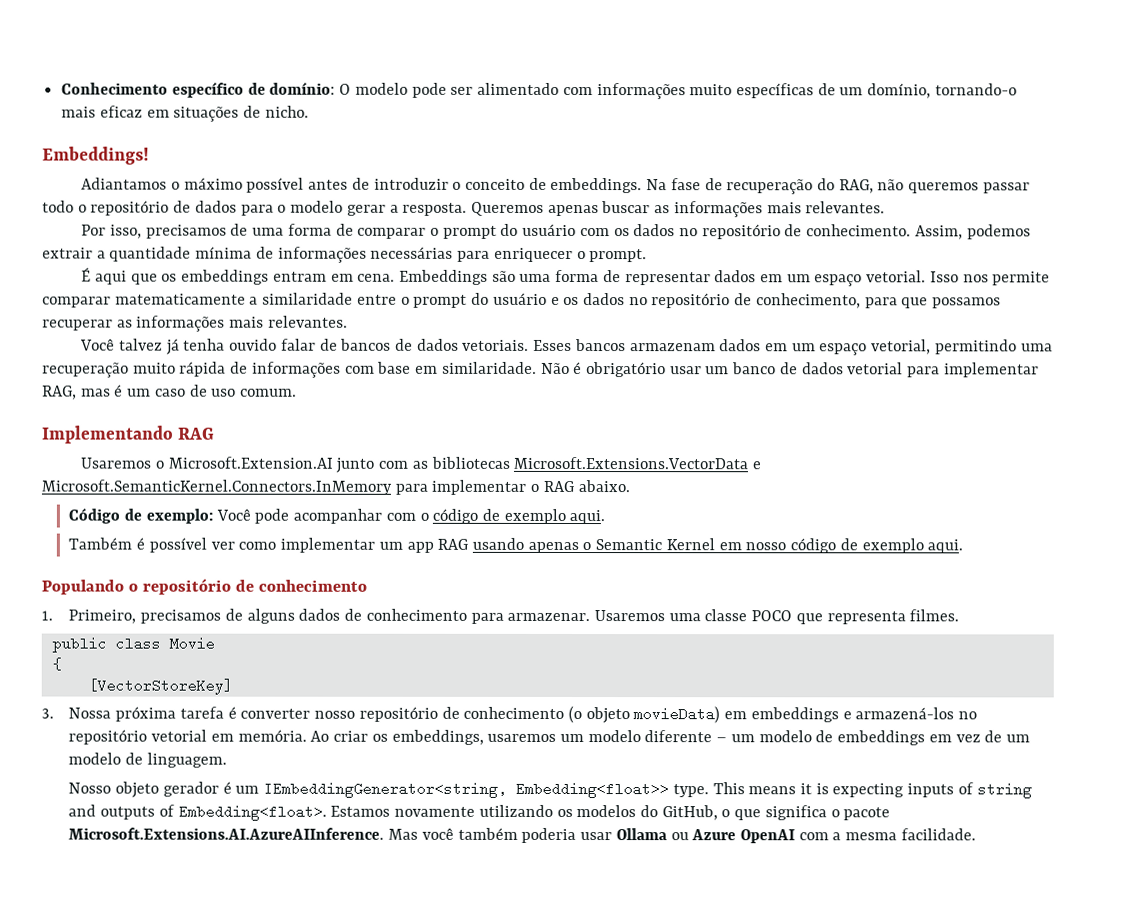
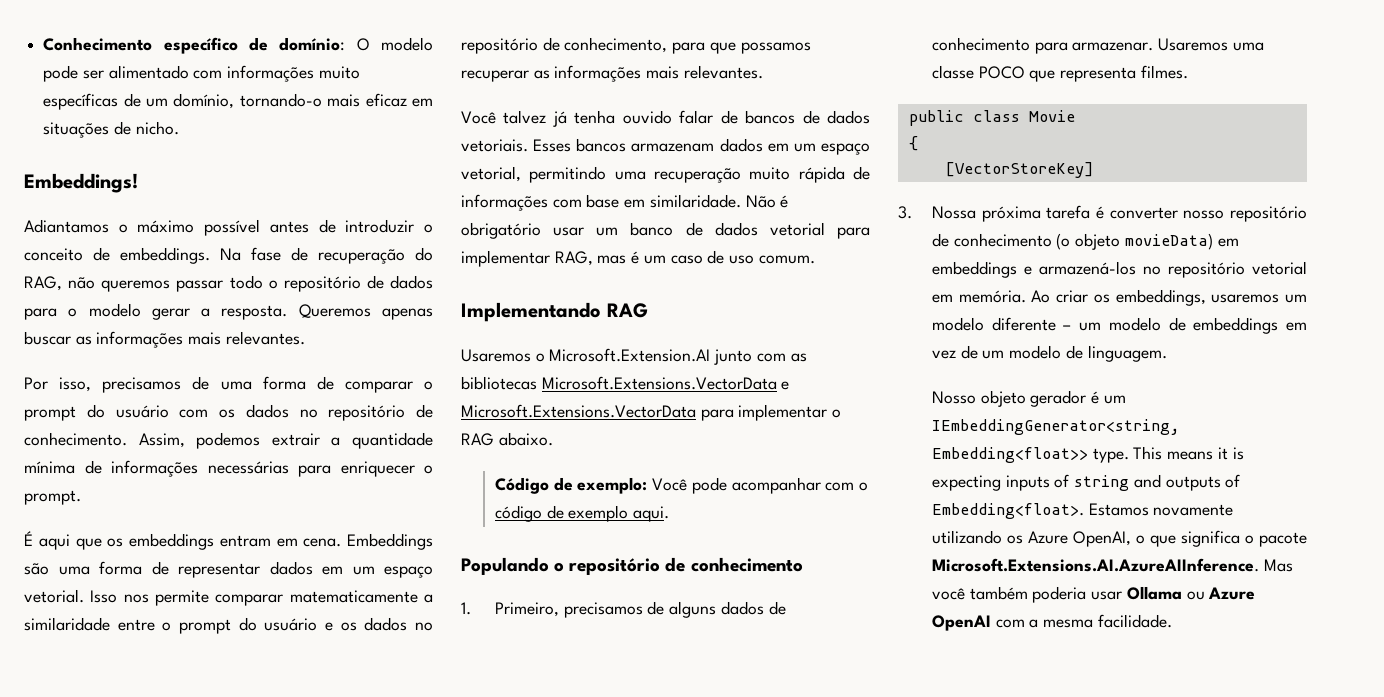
- Usaremos o Microsoft.Extension.AI junto com as bibliotecas Microsoft.Extensions.VectorData e Microsoft.SemanticKernel.Connectors.InMemory para implementar o RAG abaixo.
+ Usaremos o Microsoft.Extension.AI junto com as bibliotecas Microsoft.Extensions.VectorData e Microsoft.Extensions.VectorData para implementar o RAG abaixo.
- Também é possível ver como implementar um app RAG usando apenas o Semantic Kernel em nosso código de exemplo aqui.
- Estamos novamente utilizando os modelos do GitHub, o que significa o pacote Microsoft.Extensions.AI.AzureAIInference. Mas você também poderia usar Ollama ou Azure OpenAI com a mesma facilidade.
+ Estamos novamente utilizando os Azure OpenAI, o que significa o pacote Microsoft.Extensions.AI.AzureAIInference. Mas você também poderia usar Ollama ou Azure OpenAI com a mesma facilidade.

